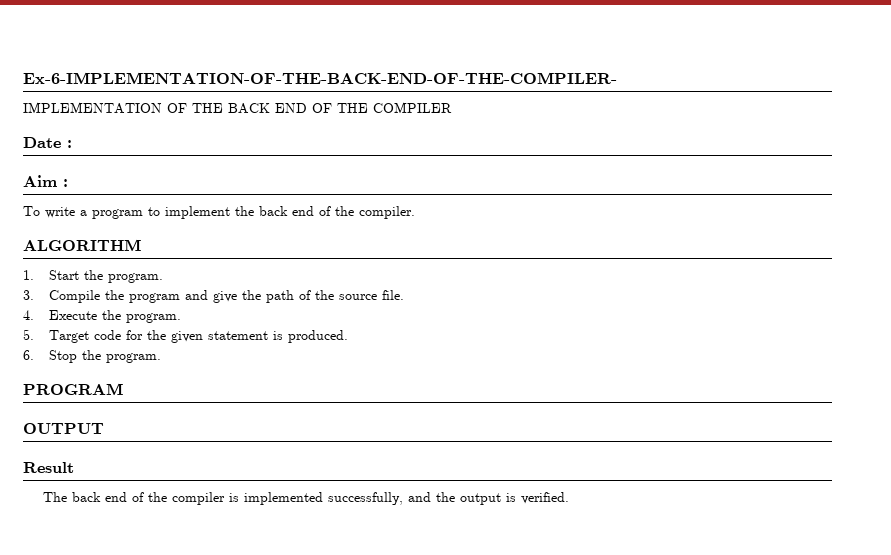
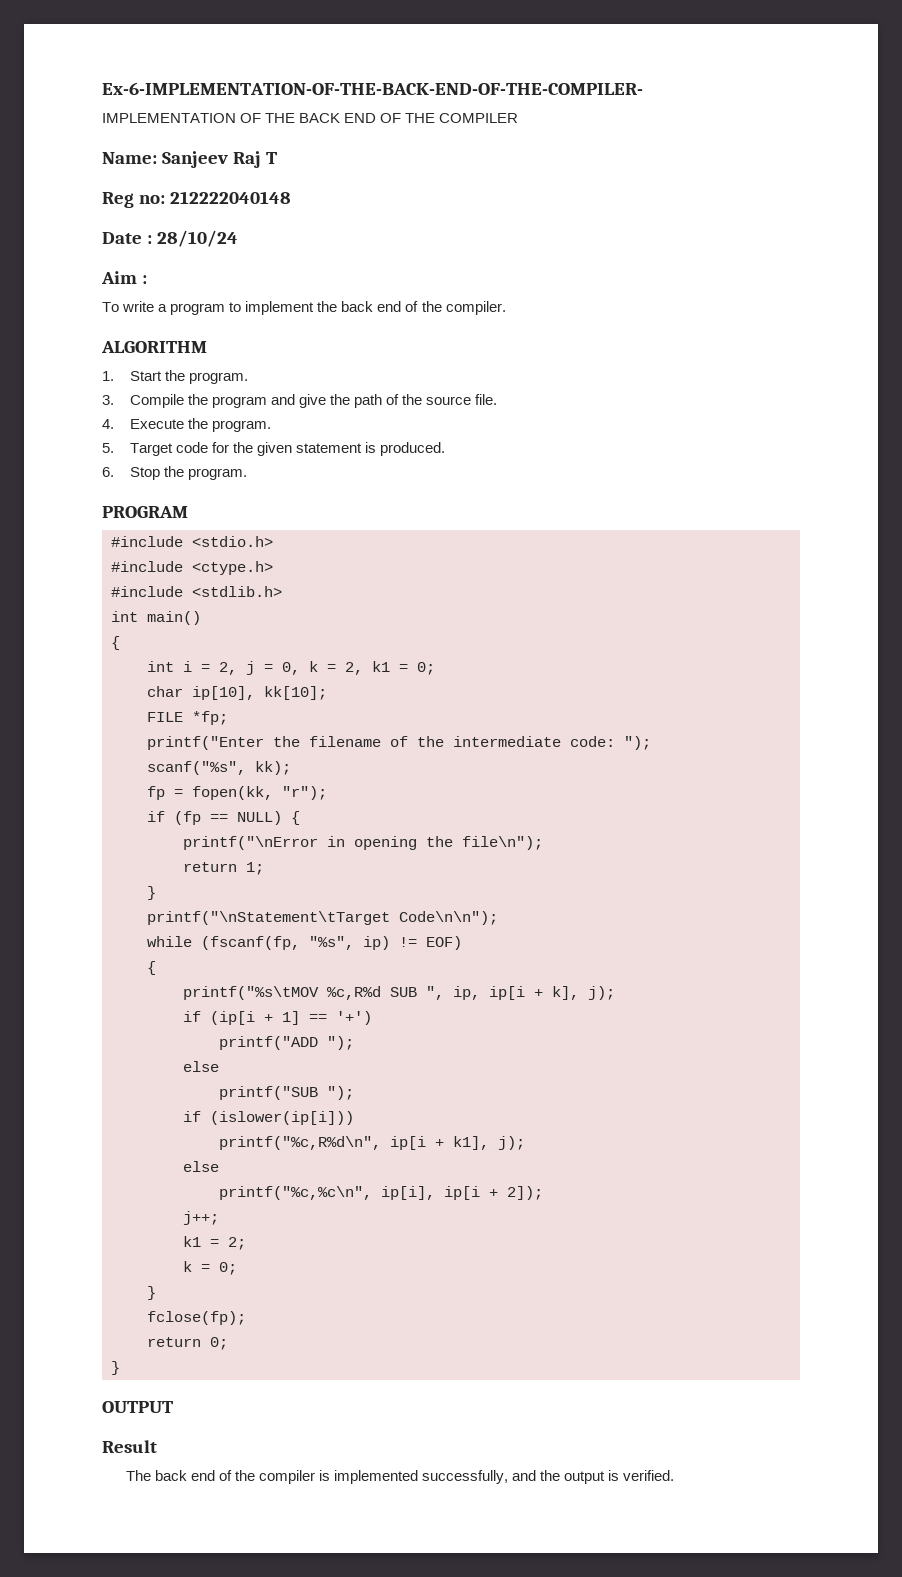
+ Name: Sanjeev Raj T
+ Reg no: 212222040148
- Date :
+ Date : 28/10/24
+ #include <stdio.h>
+ #include <ctype.h>
+ #include <stdlib.h>
+ int main()
+ {
+ int i = 2, j = 0, k = 2, k1 = 0;
+ char ip[10], kk[10];
+ FILE *fp;
+ printf("Enter the filename of the intermediate code: ");
+ scanf("%s", kk);
+ fp = fopen(kk, "r");
+ if (fp == NULL) {
+ printf("\nError in opening the file\n");
+ return 1;
+ }
+ printf("\nStatement\tTarget Code\n\n");
+ while (fscanf(fp, "%s", ip) != EOF)
+ {
+ printf("%s\tMOV %c,R%d SUB ", ip, ip[i + k], j);
+ if (ip[i + 1] == '+')
+ printf("ADD ");
+ else
+ printf("SUB ");
+ if (islower(ip[i]))
+ printf("%c,R%d\n", ip[i + k1], j);
+ else
+ printf("%c,%c\n", ip[i], ip[i + 2]);
+ j++;
+ k1 = 2;
+ k = 0;
+ }
+ fclose(fp);
+ return 0;
+ }

